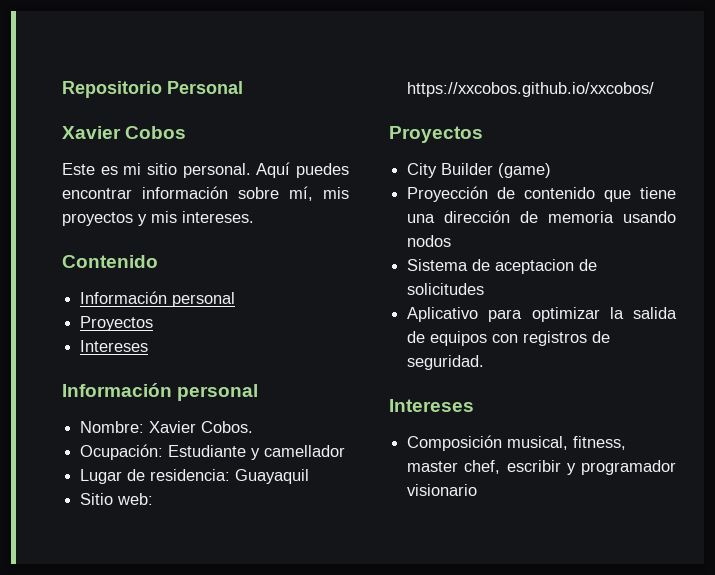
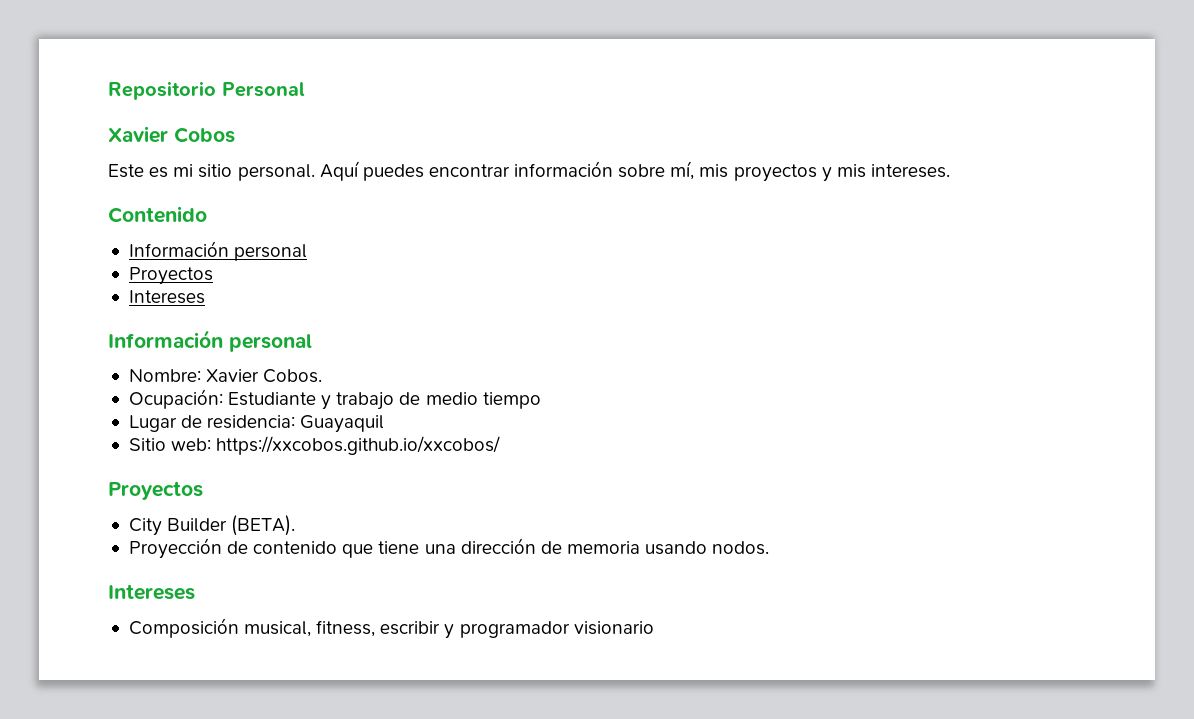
- Ocupación: Estudiante y camellador
+ Ocupación: Estudiante y trabajo de medio tiempo
- City Builder (game)
+ City Builder (BETA).
- Proyección de contenido que tiene una dirección de memoria usando nodos
- Sistema de aceptacion de solicitudes
- Aplicativo para optimizar la salida de equipos con registros de seguridad.
+ Proyección de contenido que tiene una dirección de memoria usando nodos.
- Composición musical, fitness, master chef, escribir y programador visionario
+ Composición musical, fitness, escribir y programador visionario

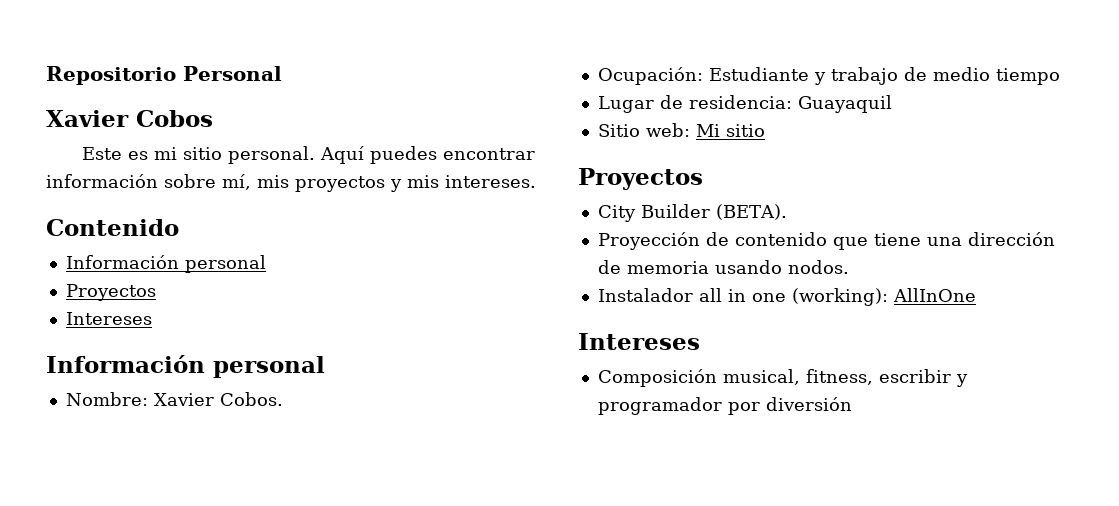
- Sitio web: https://xxcobos.github.io/xxcobos/
+ Sitio web: Mi sitio
+ Instalador all in one (working): AllInOne
- Composición musical, fitness, escribir y programador visionario
+ Composición musical, fitness, escribir y programador por diversión

